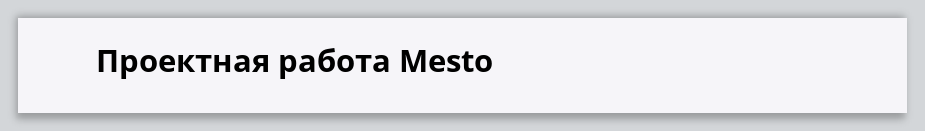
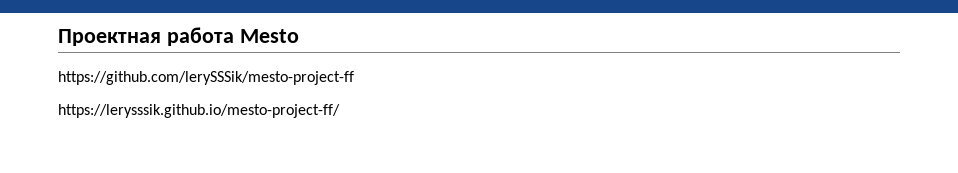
+ https://github.com/lerySSSik/mesto-project-ff
+ https://lerysssik.github.io/mesto-project-ff/

